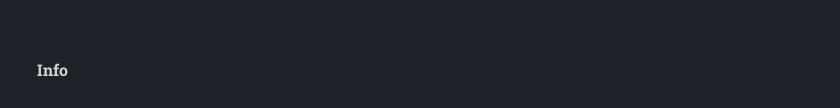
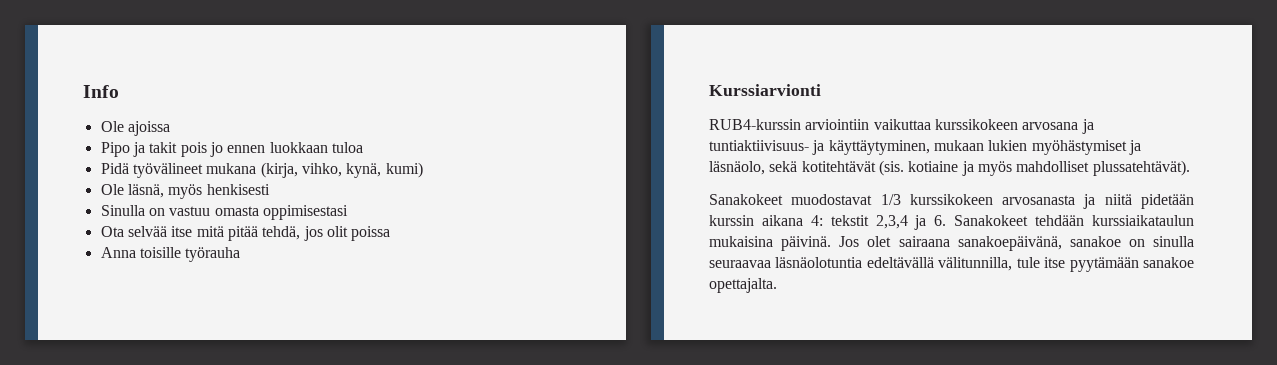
+ Ole ajoissa
+ Pipo ja takit pois jo ennen luokkaan tuloa
+ Pidä työvälineet mukana (kirja, vihko, kynä, kumi)
+ Ole läsnä, myös henkisesti
+ Sinulla on vastuu omasta oppimisestasi
+ Ota selvää itse mitä pitää tehdä, jos olit poissa
+ Anna toisille työrauha
+ Kurssiarvionti
+ RUB4-kurssin arviointiin vaikuttaa kurssikokeen arvosana ja tuntiaktiivisuus- ja käyttäytyminen, mukaan lukien myöhästymiset ja läsnäolo, sekä kotitehtävät (sis. kotiaine ja myös mahdolliset plussatehtävät).
+ Sanakokeet muodostavat 1/3 kurssikokeen arvosanasta ja niitä pidetään kurssin aikana 4: tekstit 2,3,4 ja 6. Sanakokeet tehdään kurssiaikataulun mukaisina päivinä. Jos olet sairaana sanakoepäivänä, sanakoe on sinulla seuraavaa läsnäolotuntia edeltävällä välitunnilla, tule itse pyytämään sanakoe opettajalta.

